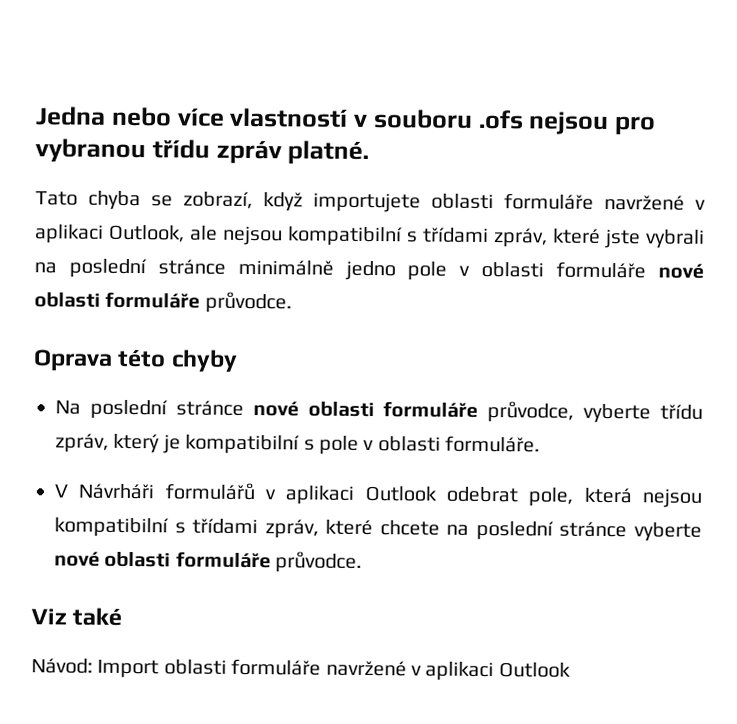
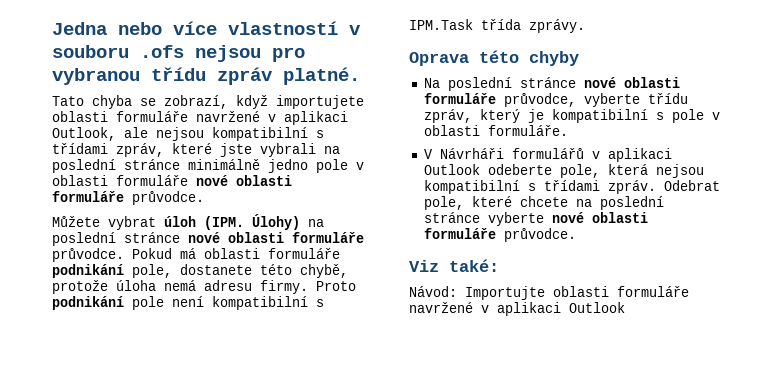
+ Můžete vybrat úloh (IPM. Úlohy) na poslední stránce nové oblasti formuláře průvodce. Pokud má oblasti formuláře podnikání pole, dostanete této chybě, protože úloha nemá adresu firmy. Proto podnikání pole není kompatibilní s IPM.Task třída zprávy.
- V Návrháři formulářů v aplikaci Outlook odebrat pole, která nejsou kompatibilní s třídami zpráv, které chcete na poslední stránce vyberte nové oblasti formuláře průvodce.
+ V Návrháři formulářů v aplikaci Outlook odeberte pole, která nejsou kompatibilní s třídami zpráv. Odebrat pole, které chcete na poslední stránce vyberte nové oblasti formuláře průvodce.
- Viz také
+ Viz také:
- Návod: Import oblasti formuláře navržené v aplikaci Outlook
+ Návod: Importujte oblasti formuláře navržené v aplikaci Outlook

